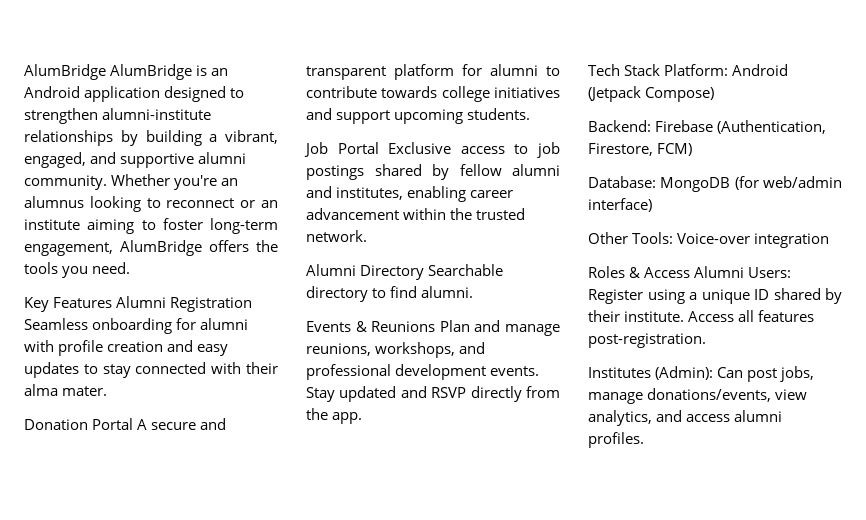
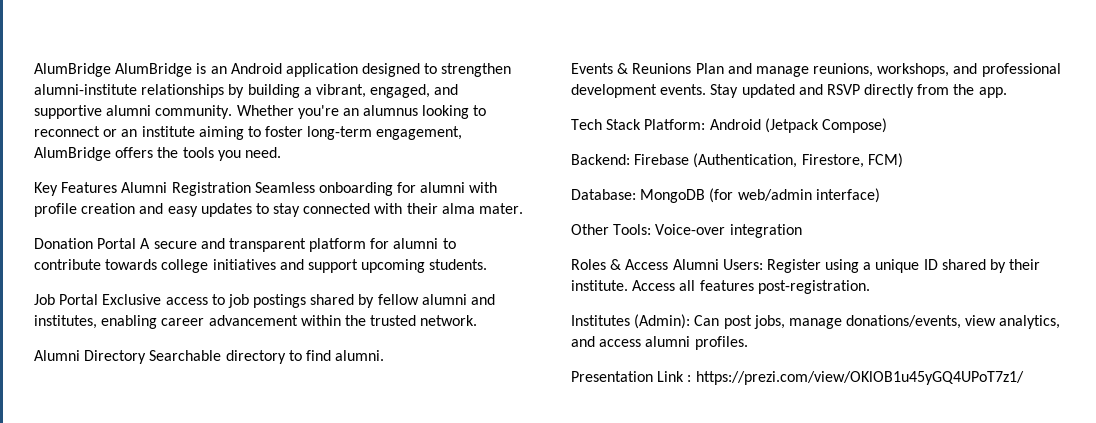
+ Presentation Link : https://prezi.com/view/OKlOB1u45yGQ4UPoT7z1/

